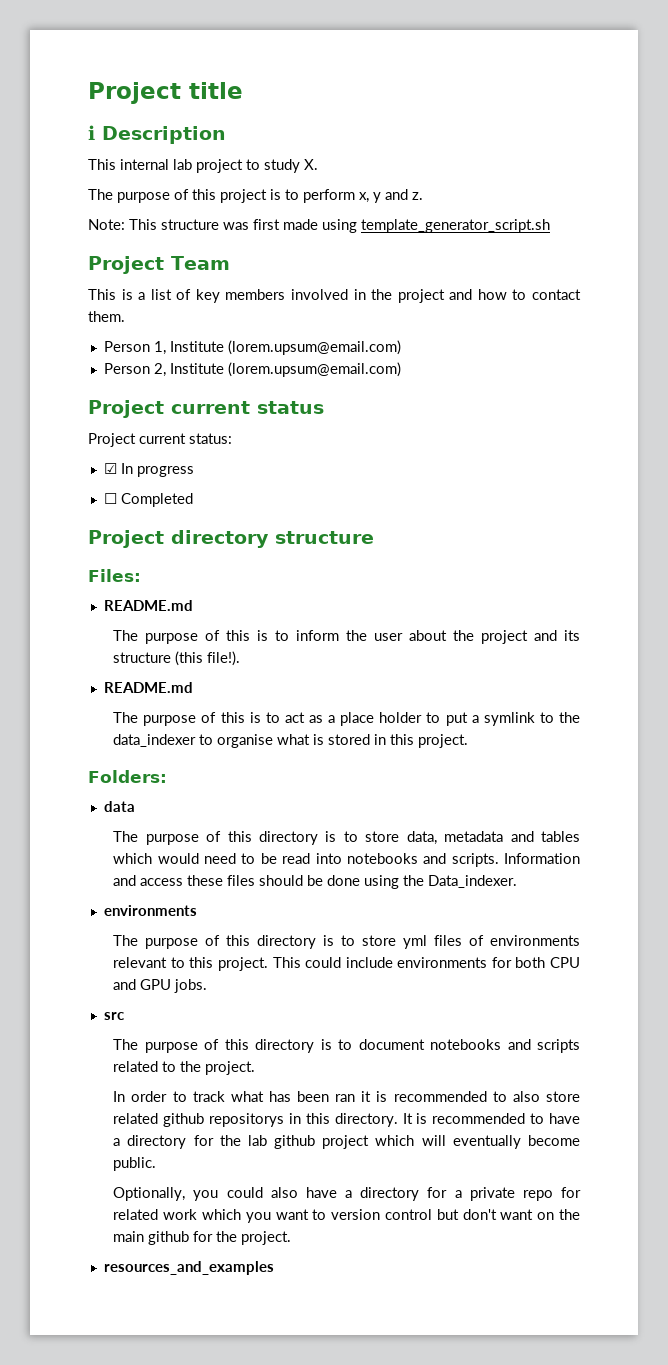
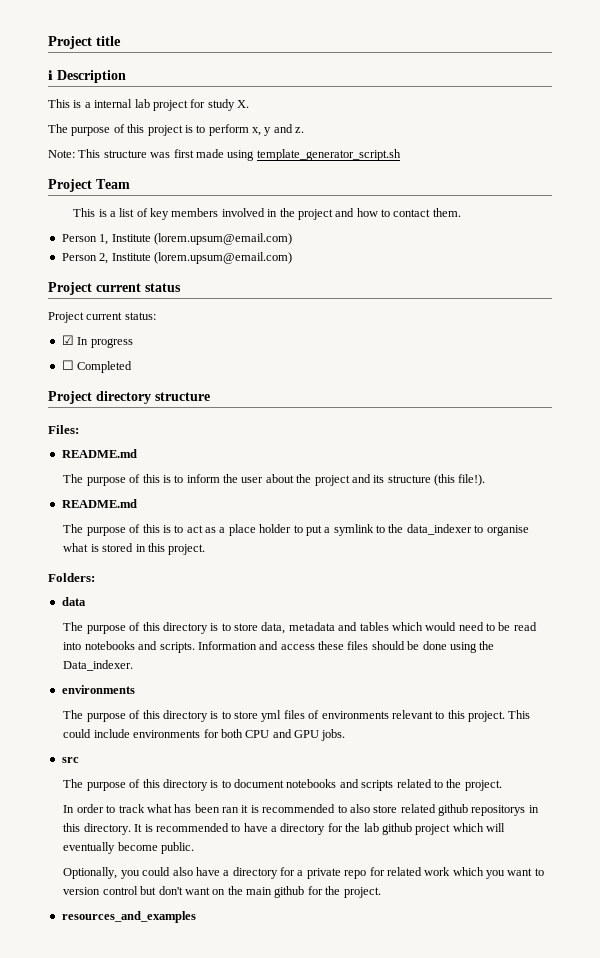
- This internal lab project to study X.
+ This is a internal lab project for study X.

